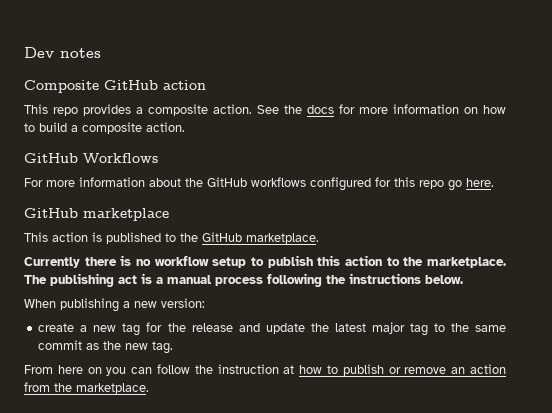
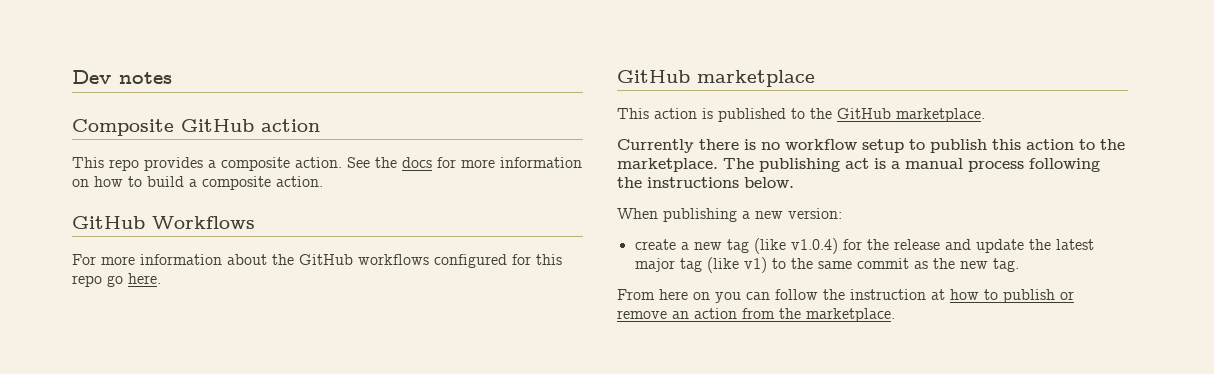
- create a new tag for the release and update the latest major tag to the same commit as the new tag.
+ create a new tag (like v1.0.4) for the release and update the latest major tag (like v1) to the same commit as the new tag.

